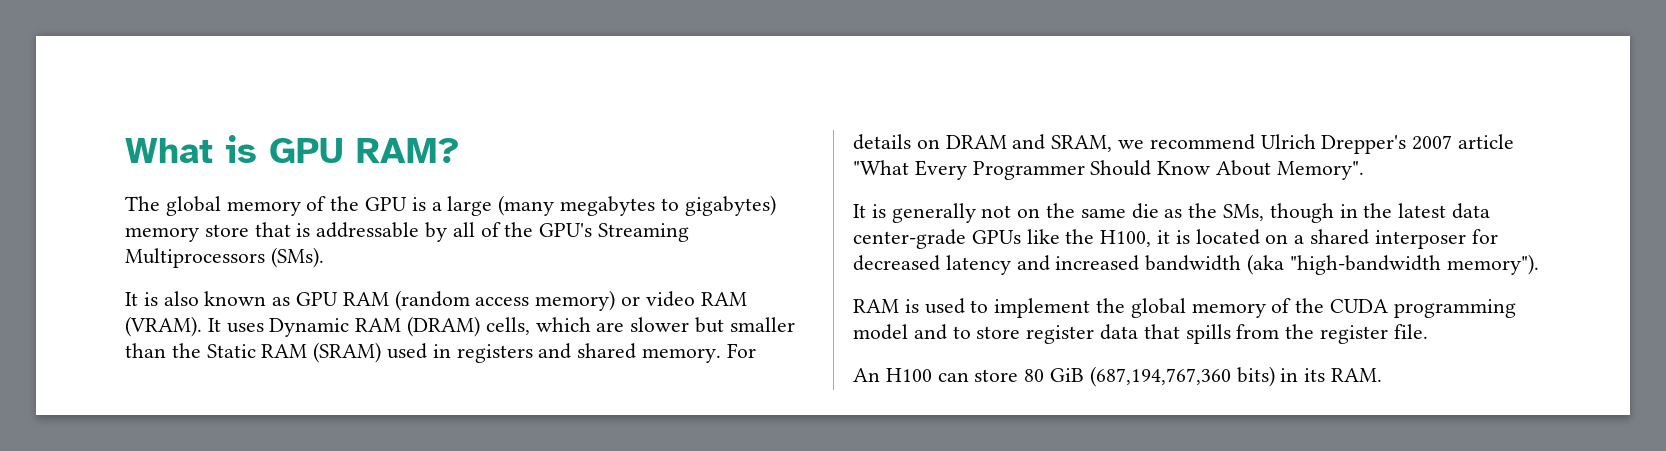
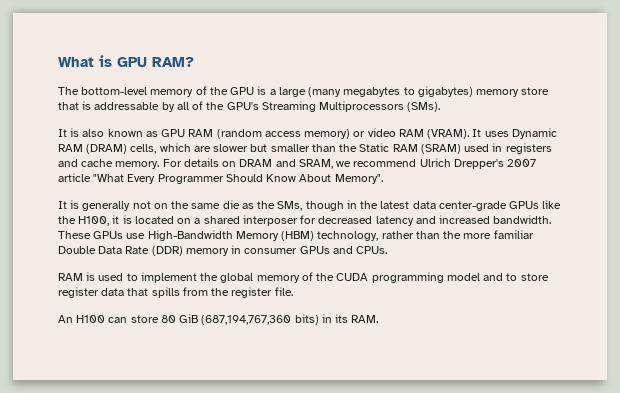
- The global memory of the GPU is a large (many megabytes to gigabytes) memory store that is addressable by all of the GPU's Streaming Multiprocessors (SMs).
+ The bottom-level memory of the GPU is a large (many megabytes to gigabytes) memory store that is addressable by all of the GPU's Streaming Multiprocessors (SMs).
- It uses Dynamic RAM (DRAM) cells, which are slower but smaller than the Static RAM (SRAM) used in registers and shared memory.
+ It uses Dynamic RAM (DRAM) cells, which are slower but smaller than the Static RAM (SRAM) used in registers and cache memory.
- It is generally not on the same die as the SMs, though in the latest data center-grade GPUs like the H100, it is located on a shared interposer for decreased latency and increased bandwidth (aka "high-bandwidth memory").
+ It is generally not on the same die as the SMs, though in the latest data center-grade GPUs like the H100, it is located on a shared interposer for decreased latency and increased bandwidth. These GPUs use High-Bandwidth Memory (HBM) technology, rather than the more familiar Double Data Rate (DDR) memory in consumer GPUs and CPUs.

